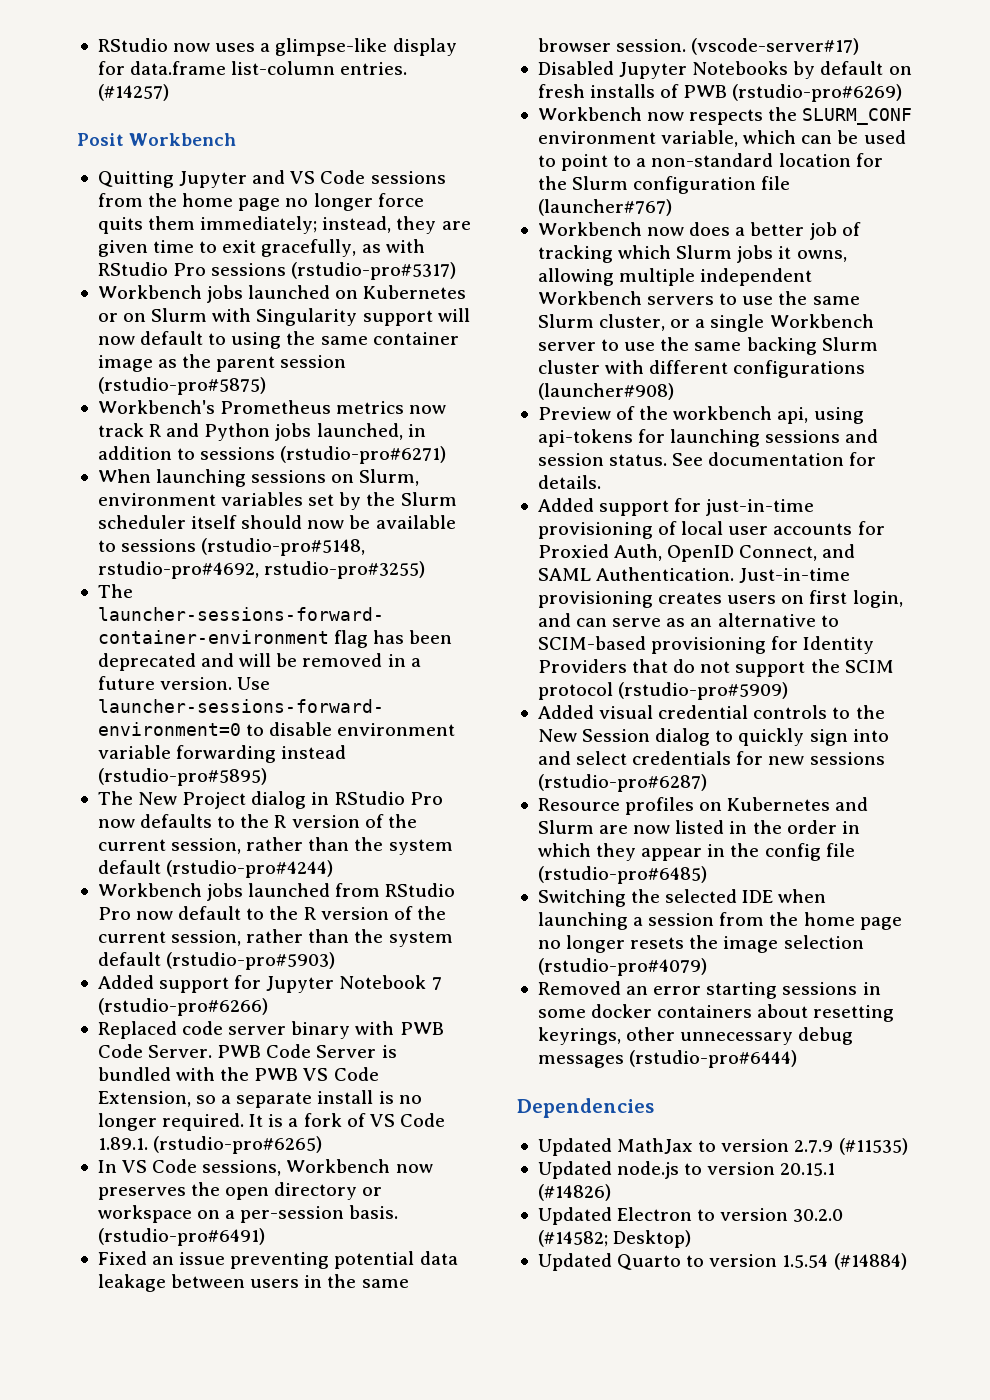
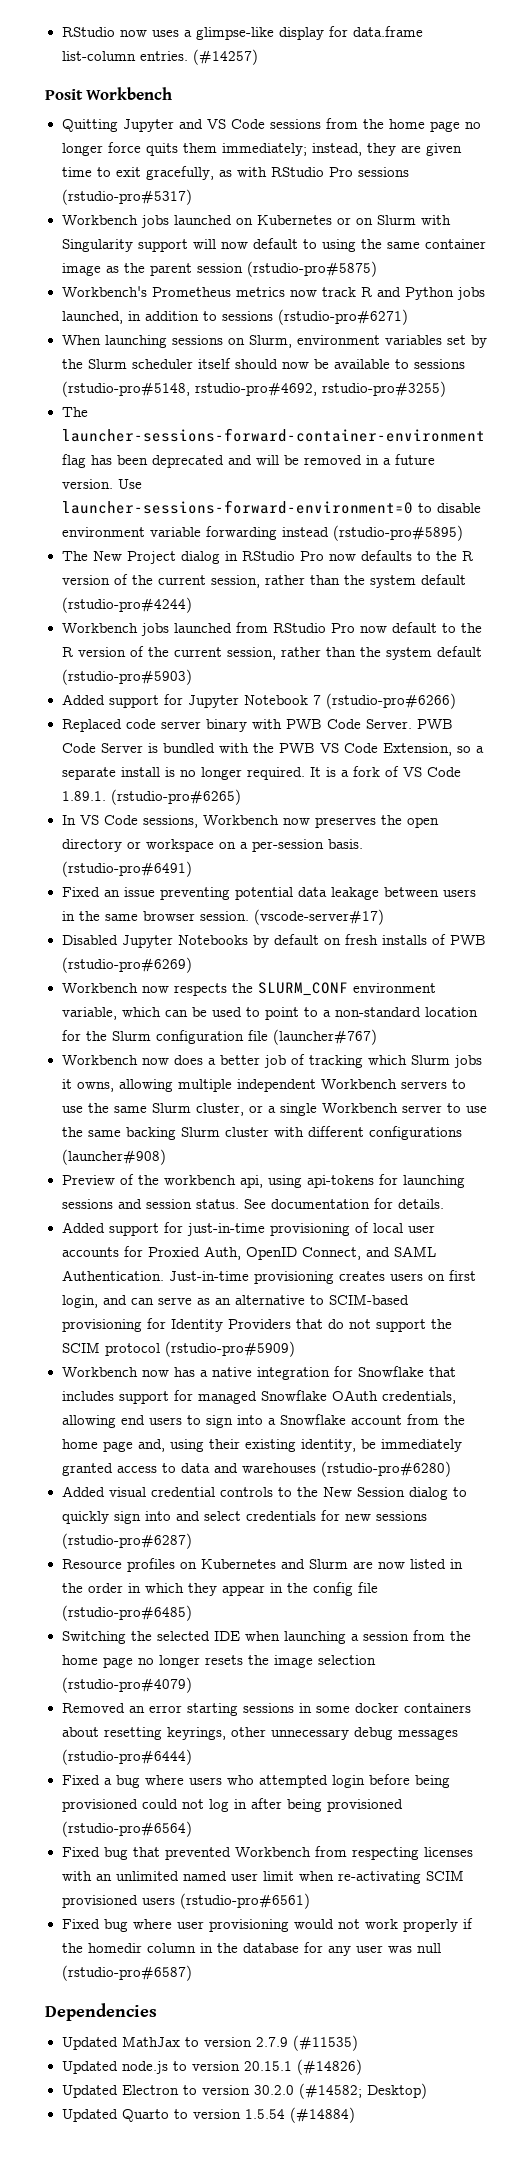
+ Workbench now has a native integration for Snowflake that includes support for managed Snowflake OAuth credentials, allowing end users to sign into a Snowflake account from the home page and, using their existing identity, be immediately granted access to data and warehouses (rstudio-pro#6280)
+ Fixed a bug where users who attempted login before being provisioned could not log in after being provisioned (rstudio-pro#6564)
+ Fixed bug that prevented Workbench from respecting licenses with an unlimited named user limit when re-activating SCIM provisioned users (rstudio-pro#6561)
+ Fixed bug where user provisioning would not work properly if the homedir column in the database for any user was null (rstudio-pro#6587)

